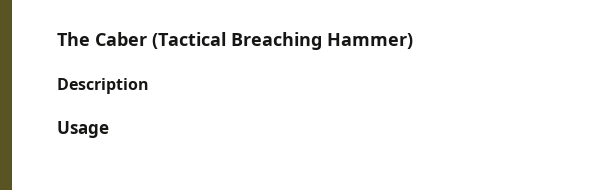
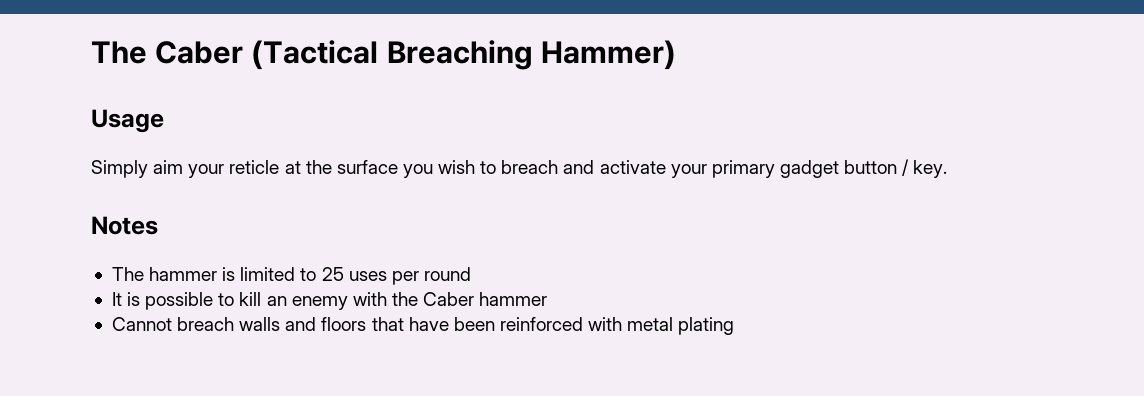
- Description
  Usage
+ Simply aim your reticle at the surface you wish to breach and activate your primary gadget button / key.
+ Notes
+ The hammer is limited to 25 uses per round
+ It is possible to kill an enemy with the Caber hammer
+ Cannot breach walls and floors that have been reinforced with metal plating

